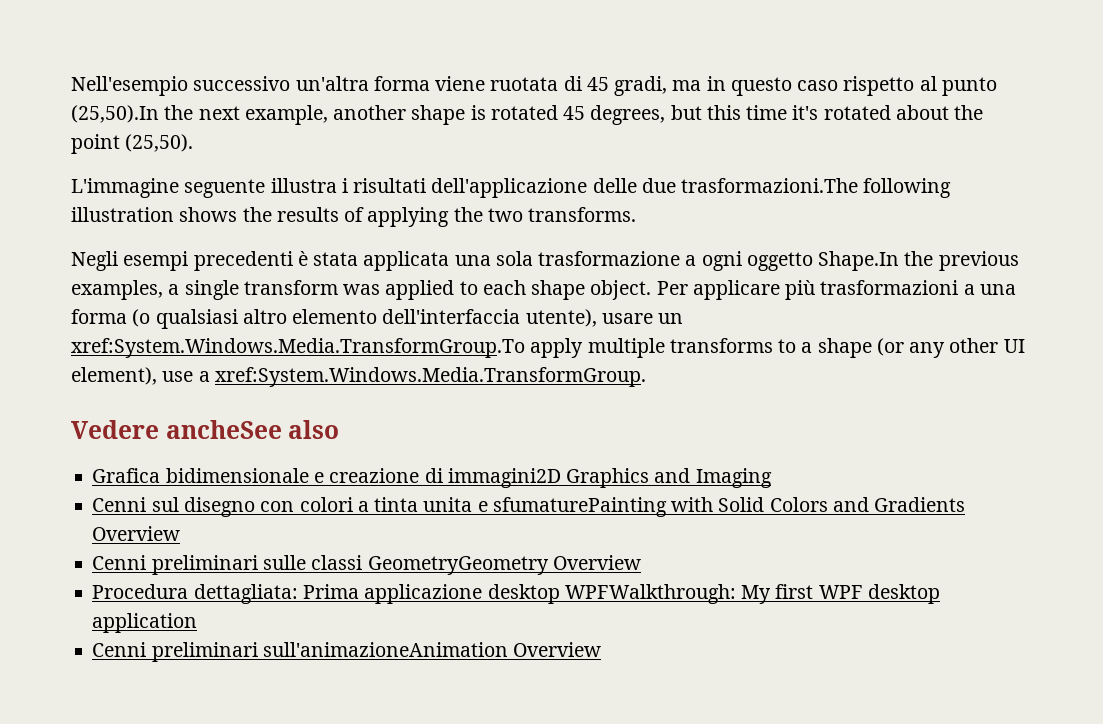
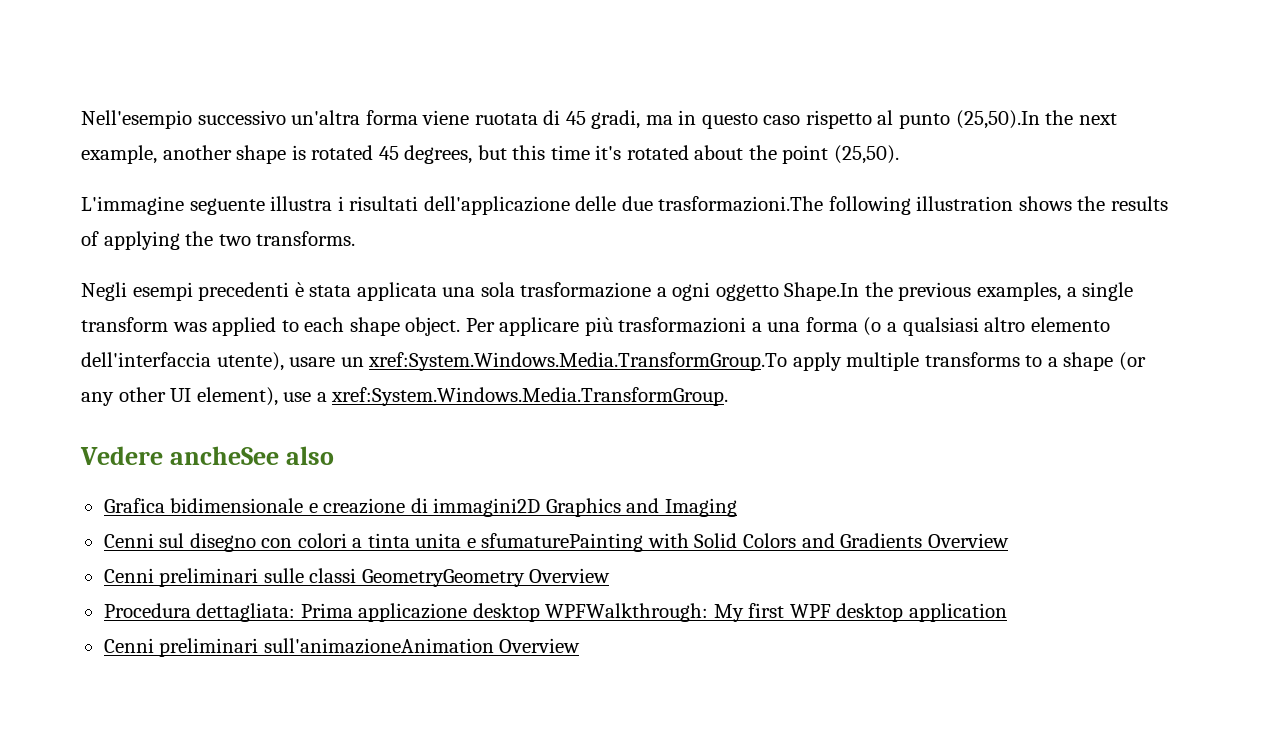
- Per applicare più trasformazioni a una forma (o qualsiasi altro elemento dell'interfaccia utente), usare un xref:System.Windows.Media.TransformGroup.To apply multiple transforms to a shape (or any other UI element), use a xref:System.Windows.Media.TransformGroup.
+ Per applicare più trasformazioni a una forma (o a qualsiasi altro elemento dell'interfaccia utente), usare un xref:System.Windows.Media.TransformGroup.To apply multiple transforms to a shape (or any other UI element), use a xref:System.Windows.Media.TransformGroup.

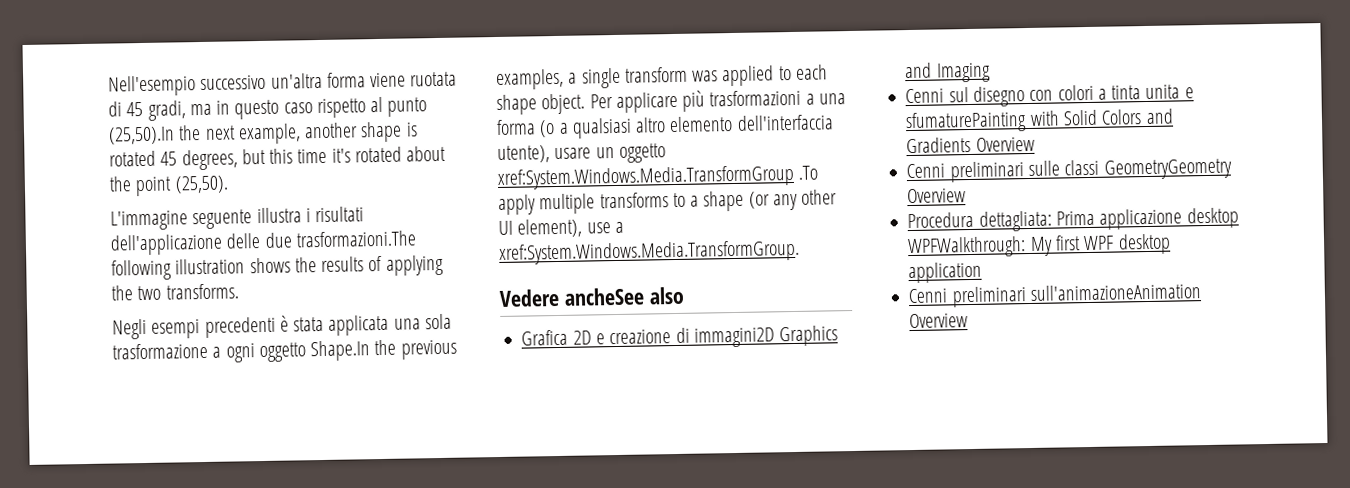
- Per applicare più trasformazioni a una forma (o a qualsiasi altro elemento dell'interfaccia utente), usare un xref:System.Windows.Media.TransformGroup.To apply multiple transforms to a shape (or any other UI element), use a xref:System.Windows.Media.TransformGroup.
+ Per applicare più trasformazioni a una forma (o a qualsiasi altro elemento dell'interfaccia utente), usare un oggetto xref:System.Windows.Media.TransformGroup .To apply multiple transforms to a shape (or any other UI element), use a xref:System.Windows.Media.TransformGroup.
- Grafica bidimensionale e creazione di immagini2D Graphics and Imaging
+ Grafica 2D e creazione di immagini2D Graphics and Imaging

